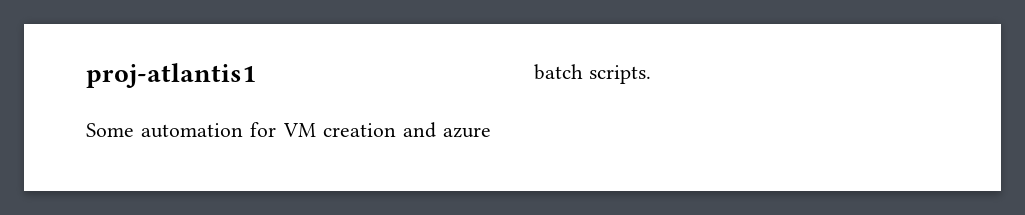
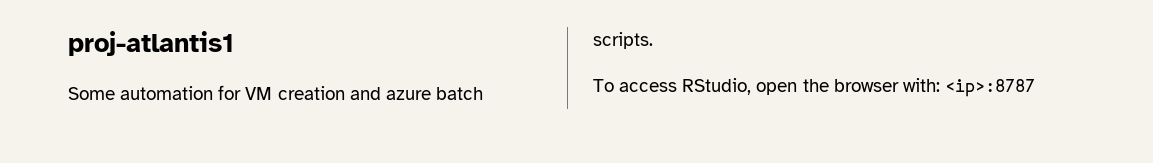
+ To access RStudio, open the browser with: <ip>:8787

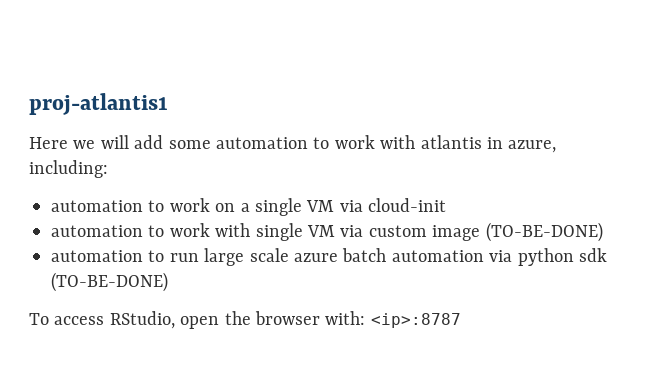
- Some automation for VM creation and azure batch scripts.
+ Here we will add some automation to work with atlantis in azure, including:
+ automation to work on a single VM via cloud-init
+ automation to work with single VM via custom image (TO-BE-DONE)
+ automation to run large scale azure batch automation via python sdk (TO-BE-DONE)

